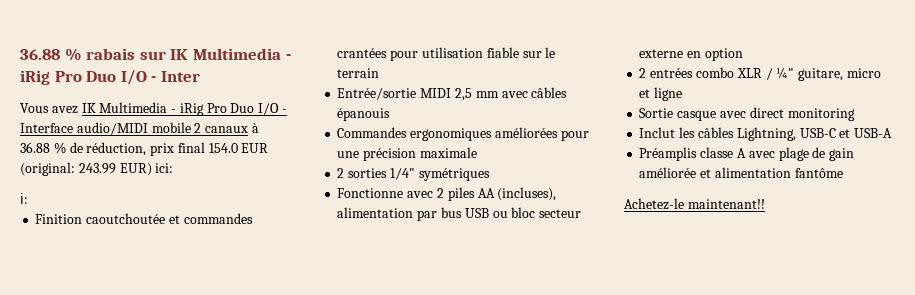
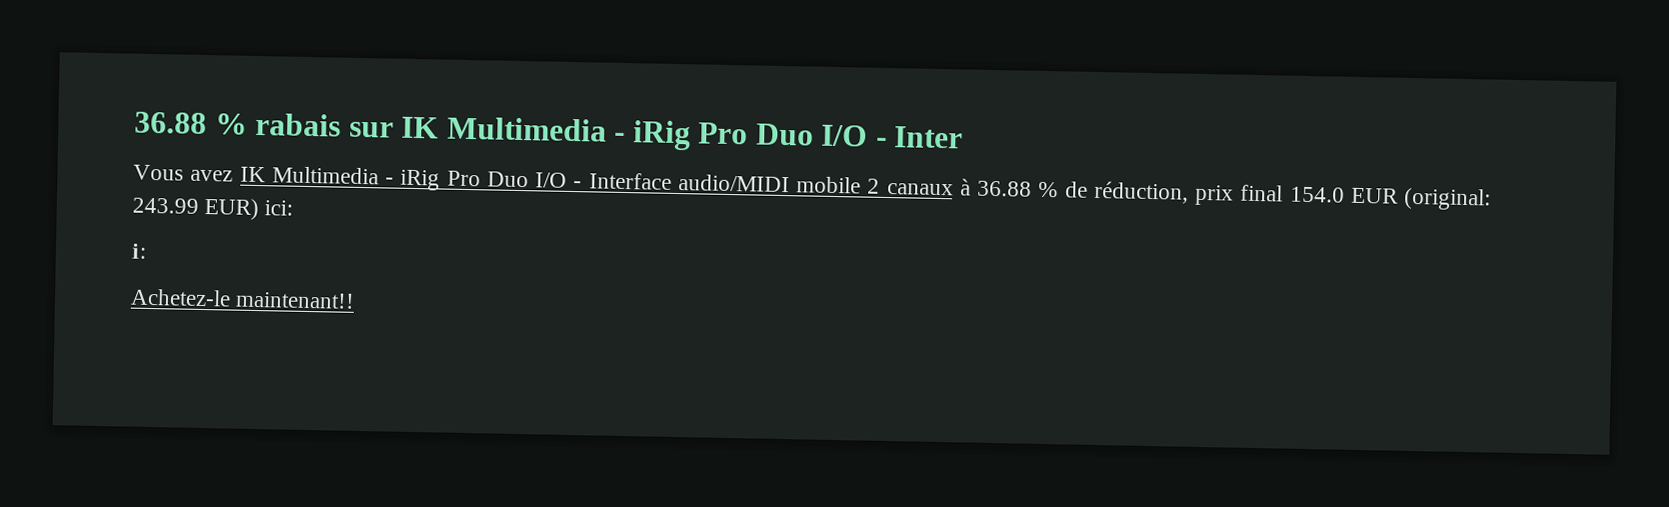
- Finition caoutchoutée et commandes crantées pour utilisation fiable sur le terrain
- Entrée/sortie MIDI 2,5 mm avec câbles épanouis
- Commandes ergonomiques améliorées pour une précision maximale
- 2 sorties 1/4" symétriques
- Fonctionne avec 2 piles AA (incluses), alimentation par bus USB ou bloc secteur externe en option
- 2 entrées combo XLR / ¼" guitare, micro et ligne
- Sortie casque avec direct monitoring
- Inclut les câbles Lightning, USB-C et USB-A
- Préamplis classe A avec plage de gain améliorée et alimentation fantôme

